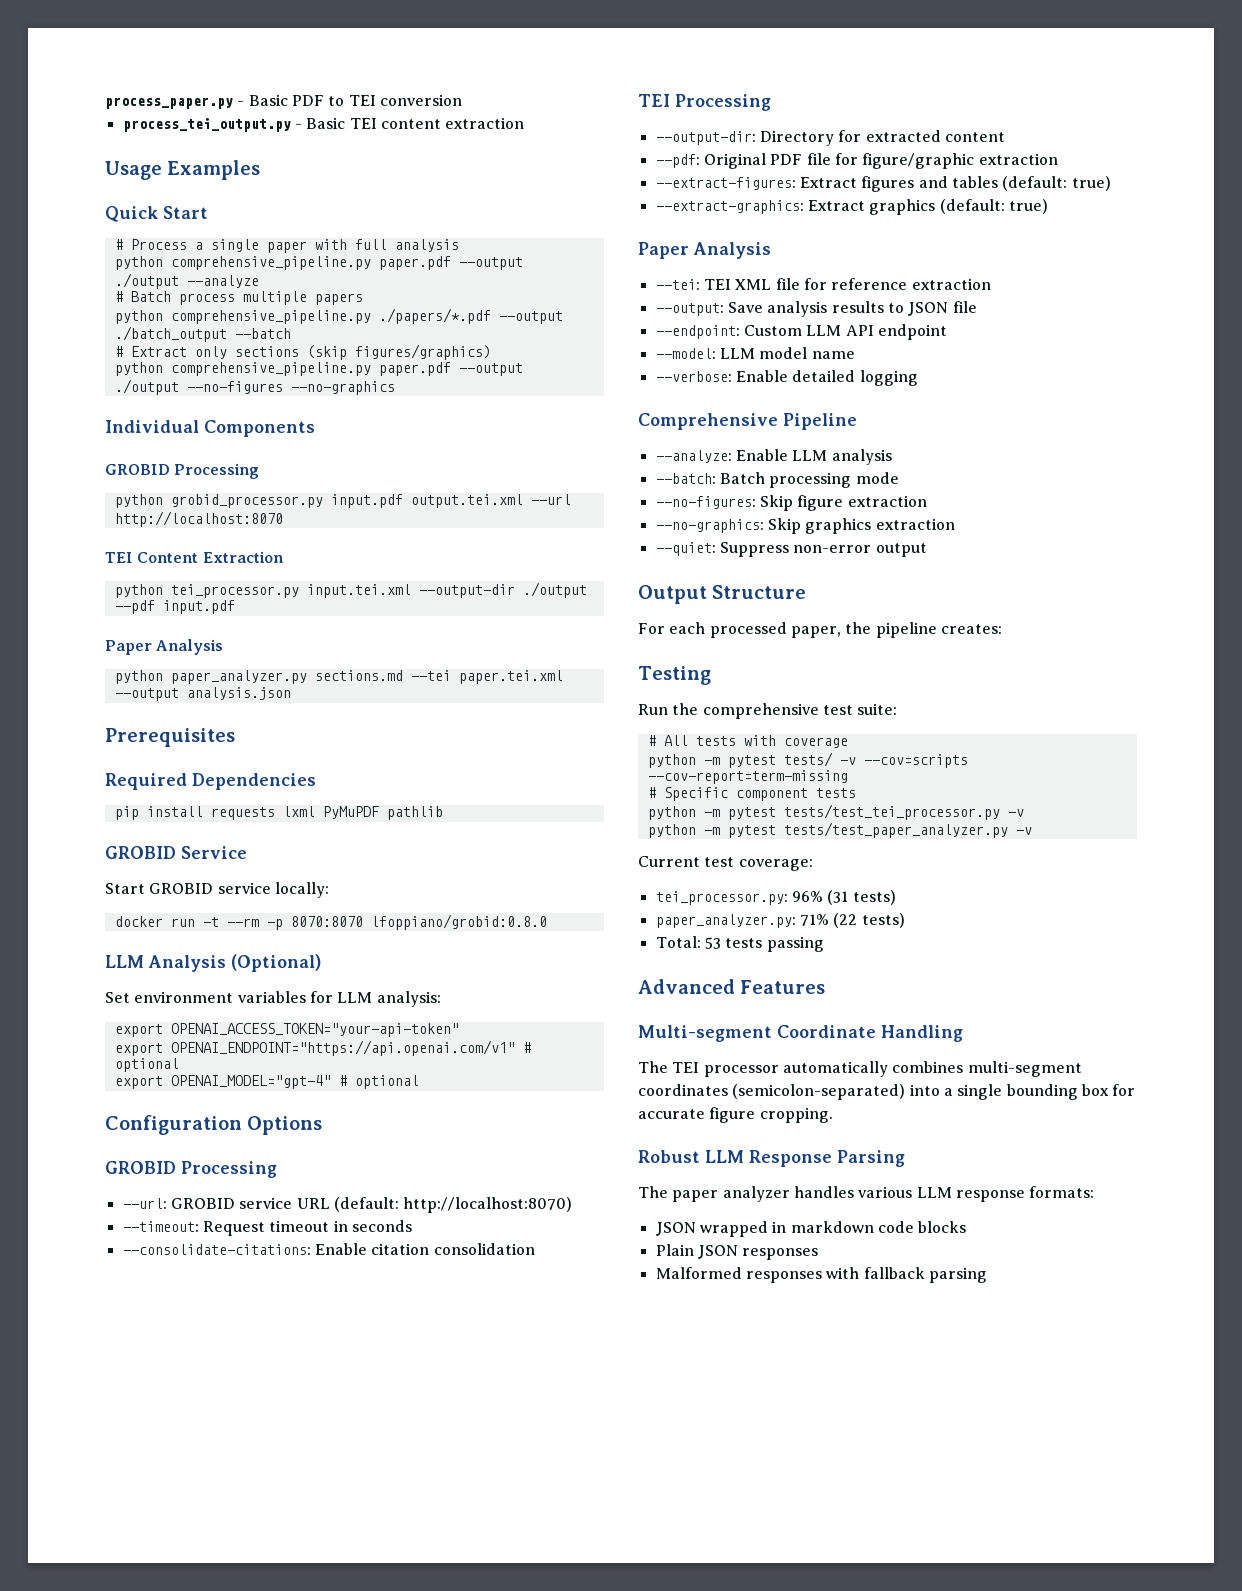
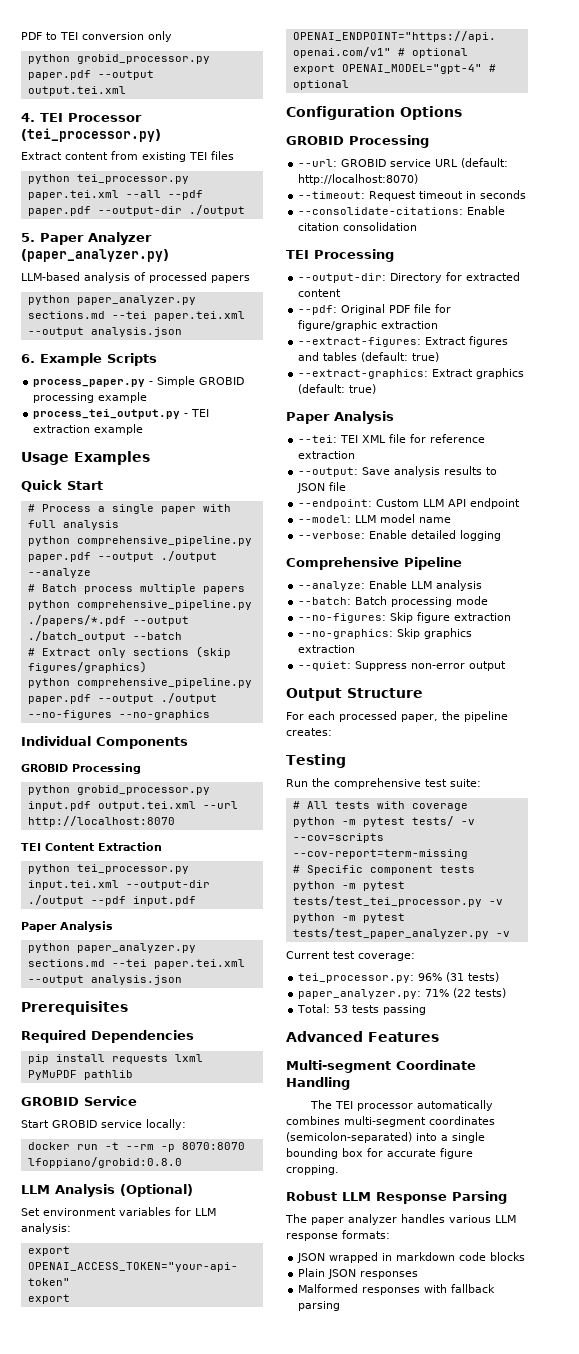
- process_paper.py - Basic PDF to TEI conversion
+ PDF to TEI conversion only
+ python grobid_processor.py paper.pdf --output output.tei.xml
+ 4. TEI Processor (tei_processor.py)
+ Extract content from existing TEI files
+ python tei_processor.py paper.tei.xml --all --pdf paper.pdf --output-dir ./output
+ 5. Paper Analyzer (paper_analyzer.py)
+ LLM-based analysis of processed papers
+ python paper_analyzer.py sections.md --tei paper.tei.xml --output analysis.json
+ 6. Example Scripts
+ process_paper.py - Simple GROBID processing example
- process_tei_output.py - Basic TEI content extraction
+ process_tei_output.py - TEI extraction example

